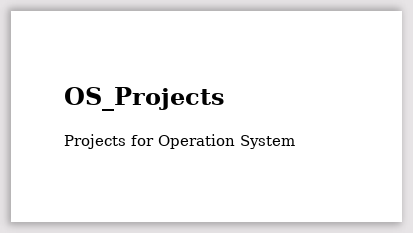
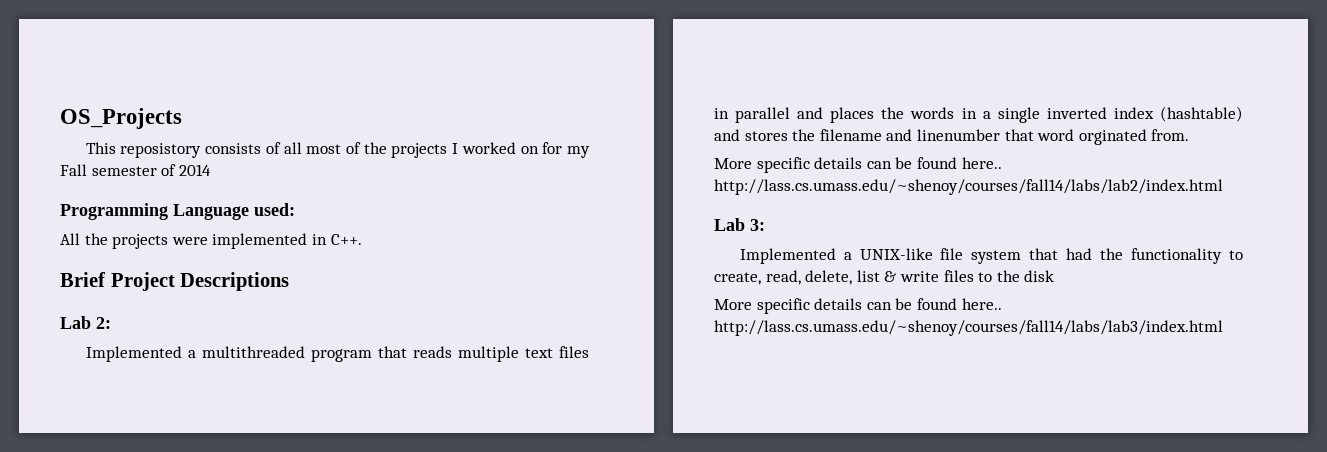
- Projects for Operation System
+ This reposistory consists of all most of the projects I worked on for my Fall semester of 2014
+ Programming Language used:
+ All the projects were implemented in C++.
+ Brief Project Descriptions
+ Lab 2:
+ Implemented a multithreaded program that reads multiple text files in parallel and places the words in a single inverted index (hashtable) and stores the filename and linenumber that word orginated from.
+ More specific details can be found here.. http://lass.cs.umass.edu/~shenoy/courses/fall14/labs/lab2/index.html
+ Lab 3:
+ Implemented a UNIX-like file system that had the functionality to create, read, delete, list & write files to the disk
+ More specific details can be found here.. http://lass.cs.umass.edu/~shenoy/courses/fall14/labs/lab3/index.html

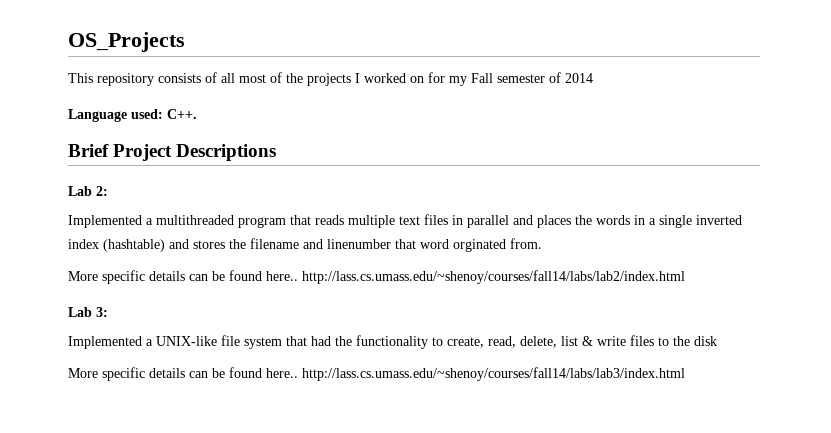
- This reposistory consists of all most of the projects I worked on for my Fall semester of 2014
+ This repository consists of all most of the projects I worked on for my Fall semester of 2014
- Programming Language used:
- All the projects were implemented in C++.
+ Language used: C++.

